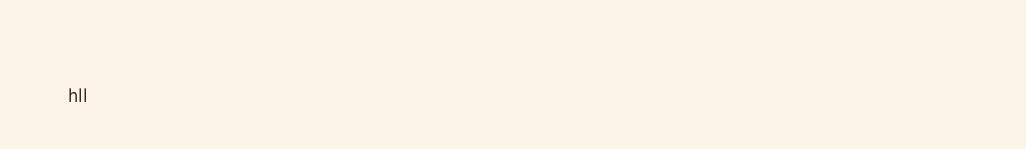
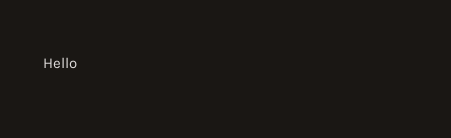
- hll
+ Hello

